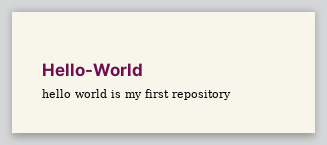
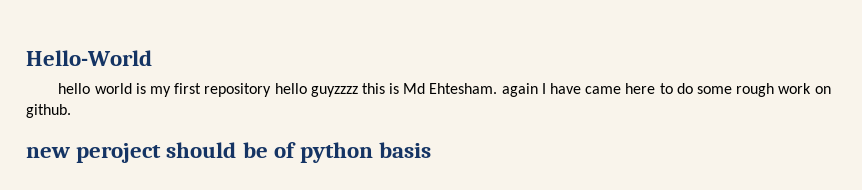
- hello world is my first repository
+ hello world is my first repository hello guyzzzz this is Md Ehtesham. again I have came here to do some rough work on github.
+ new peroject should be of python basis

